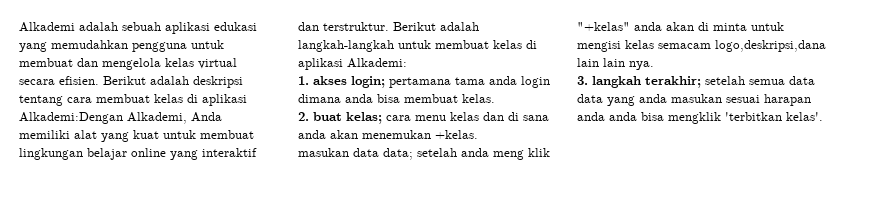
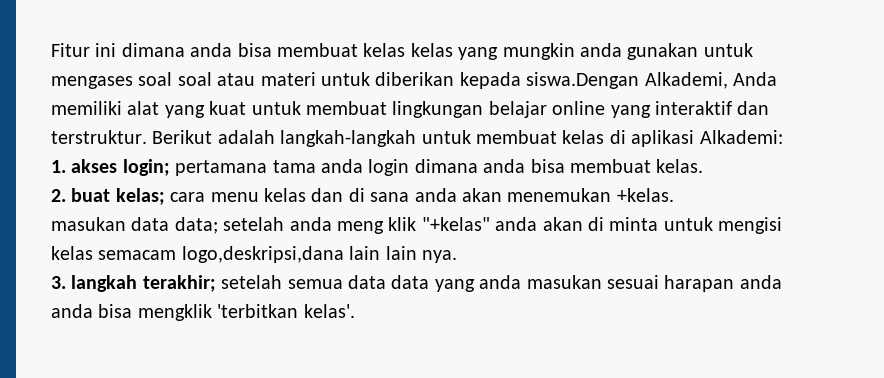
- Alkademi adalah sebuah aplikasi edukasi yang memudahkan pengguna untuk membuat dan mengelola kelas virtual secara efisien. Berikut adalah deskripsi tentang cara membuat kelas di aplikasi Alkademi:Dengan Alkademi, Anda memiliki alat yang kuat untuk membuat lingkungan belajar online yang interaktif dan terstruktur.
+ Fitur ini dimana anda bisa membuat kelas kelas yang mungkin anda gunakan untuk mengases soal soal atau materi untuk diberikan kepada siswa.Dengan Alkademi, Anda memiliki alat yang kuat untuk membuat lingkungan belajar online yang interaktif dan terstruktur.

